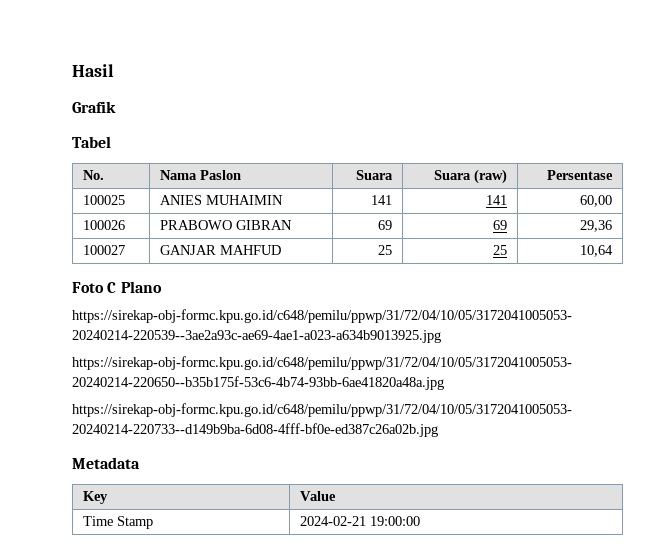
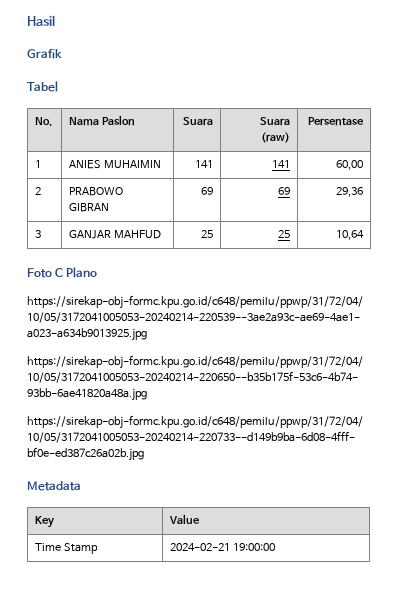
- 100025 | ANIES MUHAIMIN | 141 | 141 | 60,00
+ 1 | ANIES MUHAIMIN | 141 | 141 | 60,00
- 100026 | PRABOWO GIBRAN | 69 | 69 | 29,36
+ 2 | PRABOWO GIBRAN | 69 | 69 | 29,36
- 100027 | GANJAR MAHFUD | 25 | 25 | 10,64
+ 3 | GANJAR MAHFUD | 25 | 25 | 10,64

